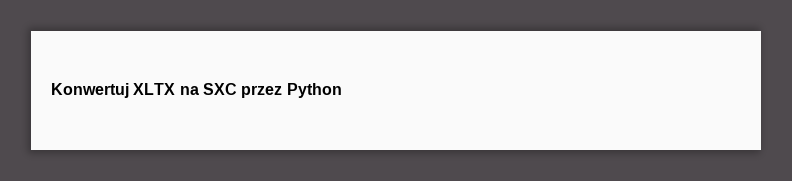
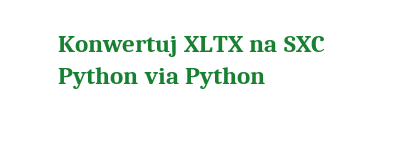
- Konwertuj XLTX na SXC przez Python
+ Konwertuj XLTX na SXC Python via Python

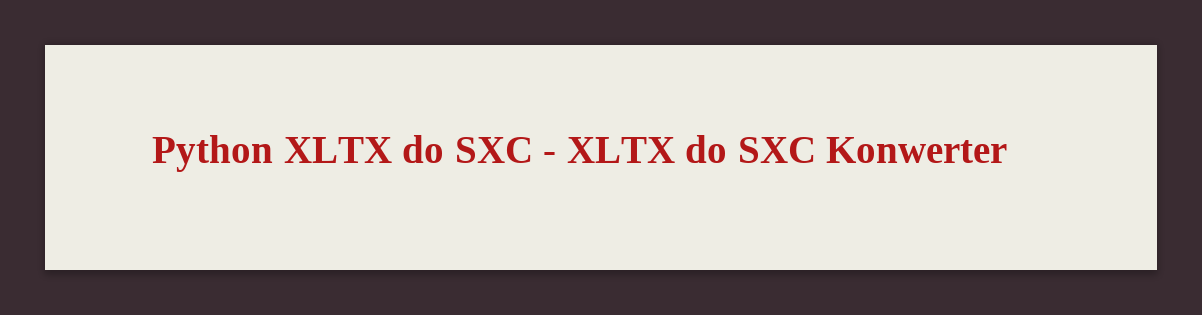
- Konwertuj XLTX na SXC Python via Python
+ Python XLTX do SXC - XLTX do SXC Konwerter

